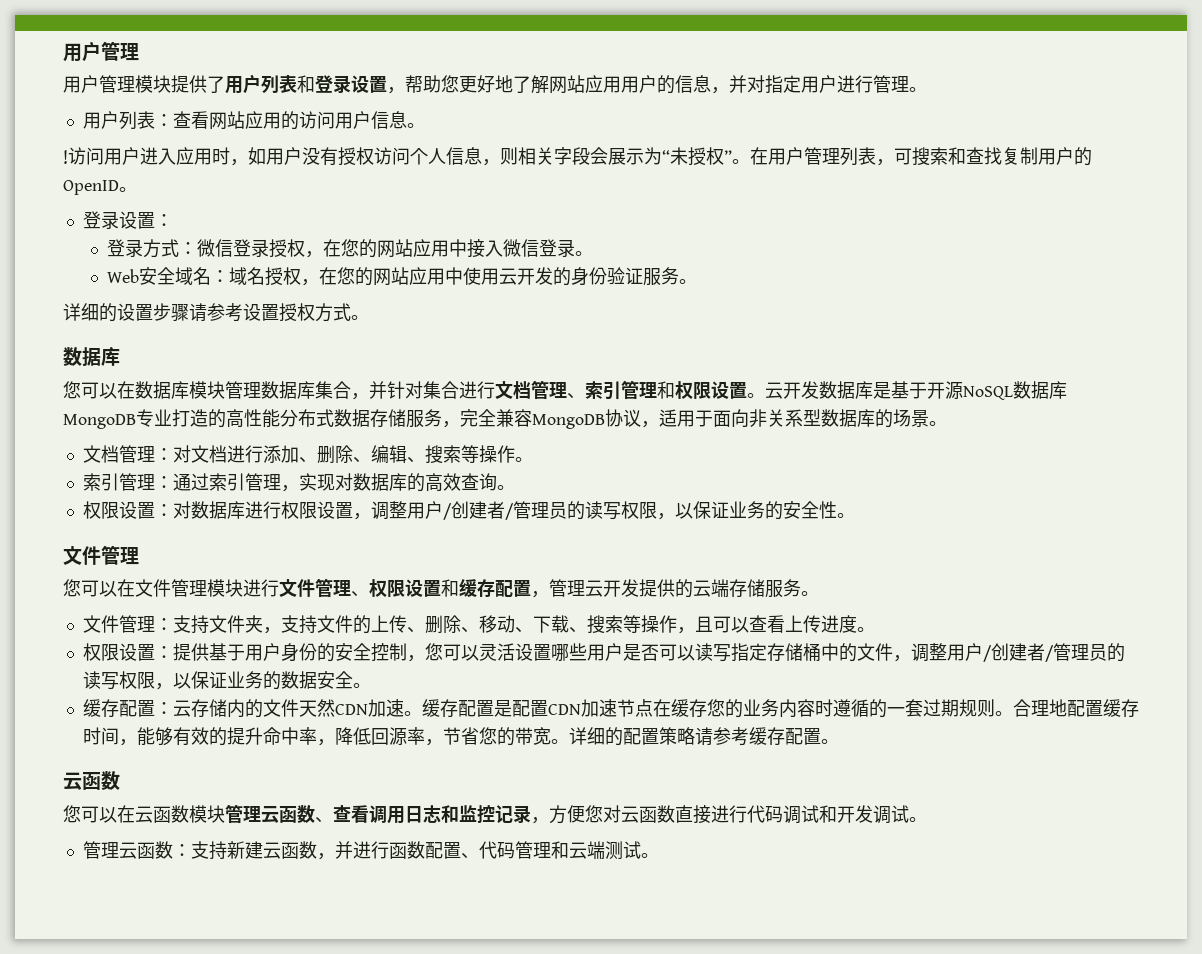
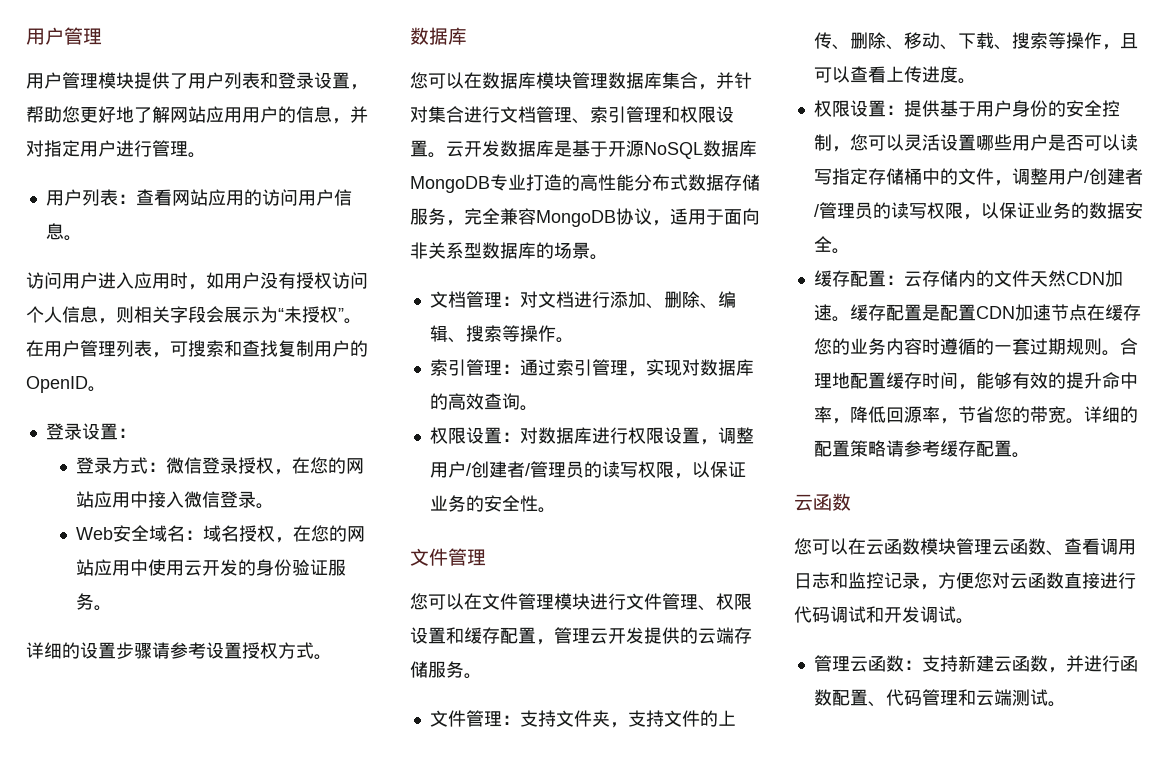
- !

